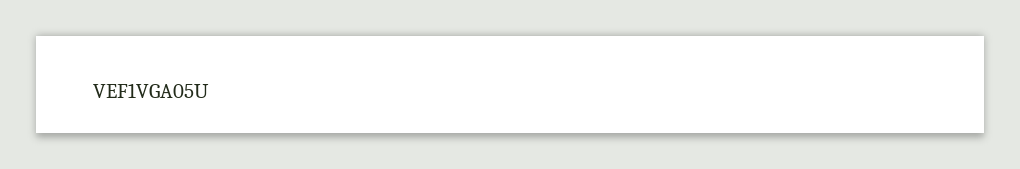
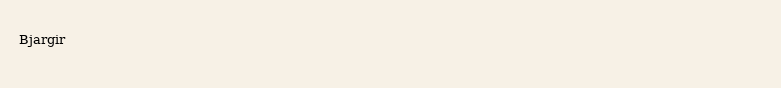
- VEF1VGA05U
+ Bjargir

